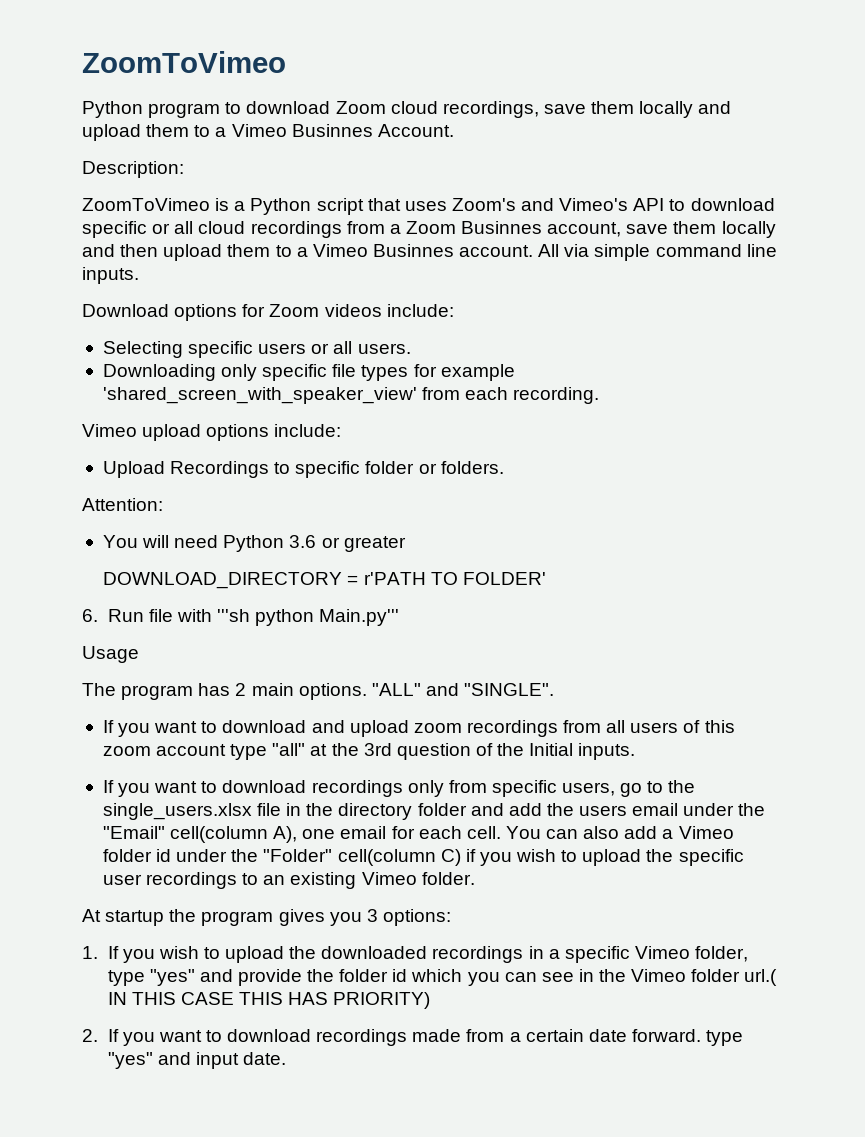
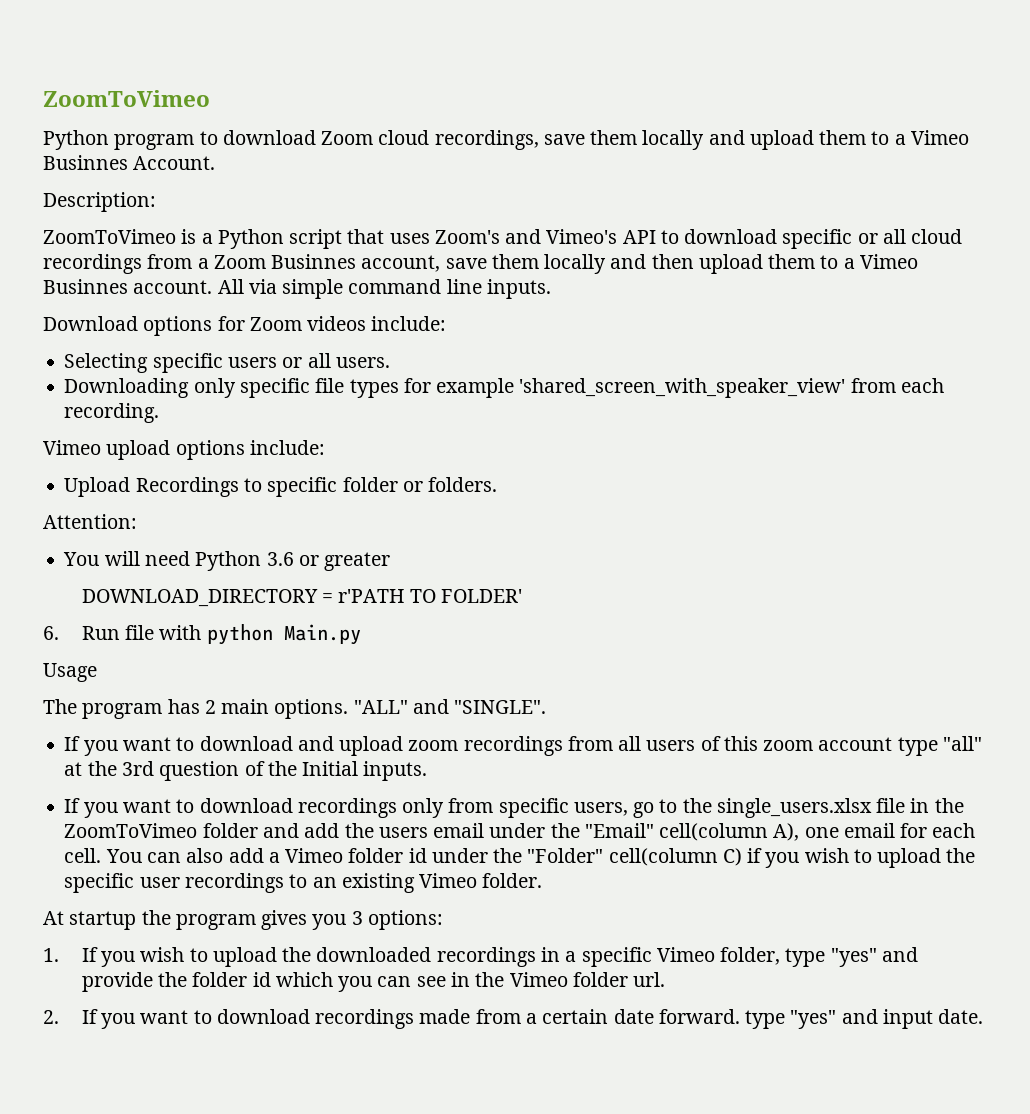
- 6. Run file with '''sh python Main.py'''
+ 6. Run file with python Main.py
- If you want to download recordings only from specific users, go to the single_users.xlsx file in the directory folder and add the users email under the "Email" cell(column A), one email for each cell.
+ If you want to download recordings only from specific users, go to the single_users.xlsx file in the ZoomToVimeo folder and add the users email under the "Email" cell(column A), one email for each cell.
- 1. If you wish to upload the downloaded recordings in a specific Vimeo folder, type "yes" and provide the folder id which you can see in the Vimeo folder url.( IN THIS CASE THIS HAS PRIORITY)
+ 1. If you wish to upload the downloaded recordings in a specific Vimeo folder, type "yes" and provide the folder id which you can see in the Vimeo folder url.

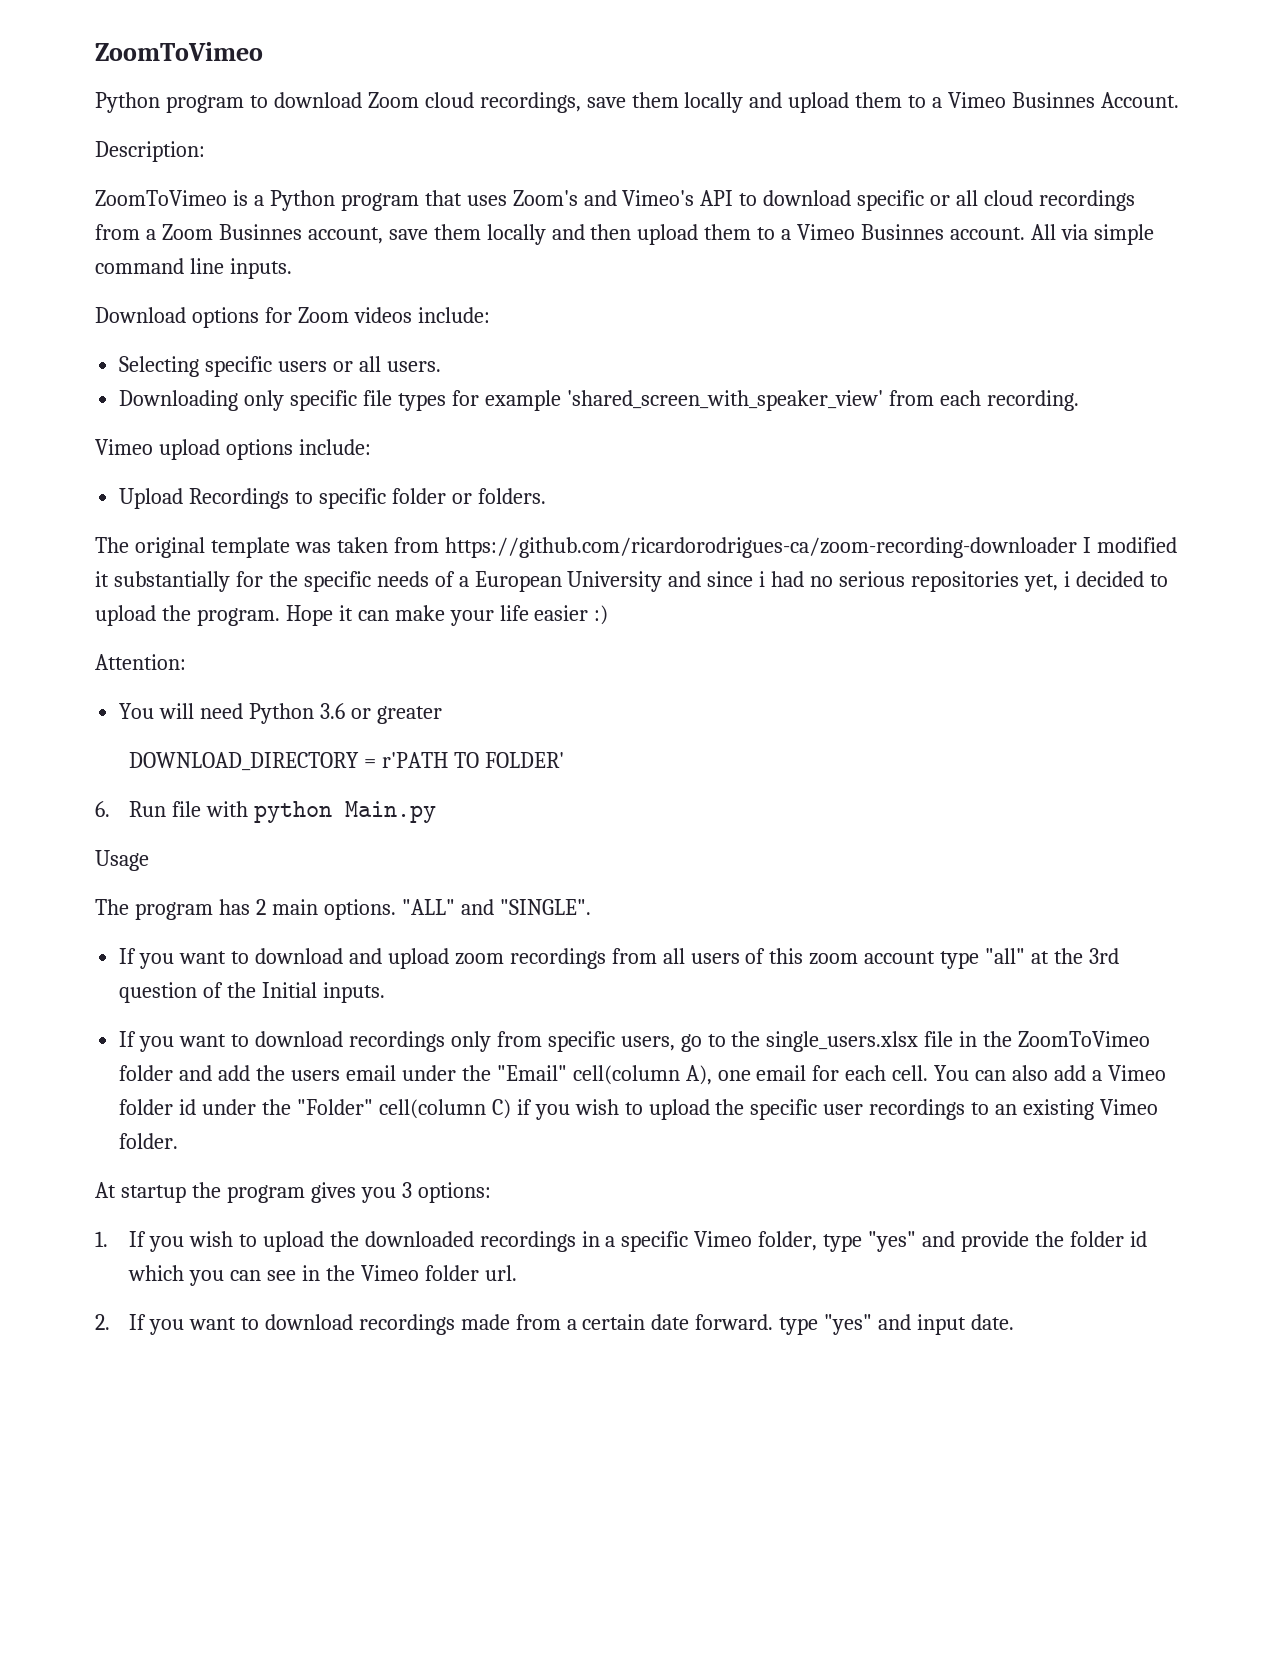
- ZoomToVimeo is a Python script that uses Zoom's and Vimeo's API to download specific or all cloud recordings from a Zoom Businnes account, save them locally and then upload them to a Vimeo Businnes account.
+ ZoomToVimeo is a Python program that uses Zoom's and Vimeo's API to download specific or all cloud recordings from a Zoom Businnes account, save them locally and then upload them to a Vimeo Businnes account.
+ The original template was taken from https://github.com/ricardorodrigues-ca/zoom-recording-downloader I modified it substantially for the specific needs of a European University and since i had no serious repositories yet, i decided to upload the program. Hope it can make your life easier :)

